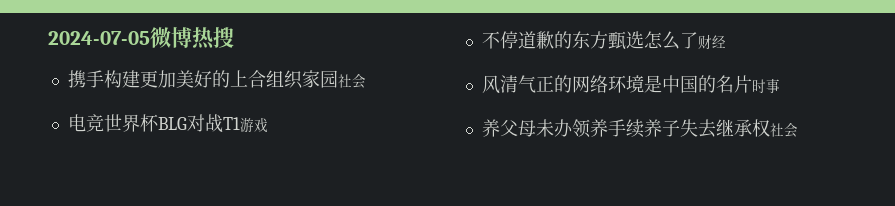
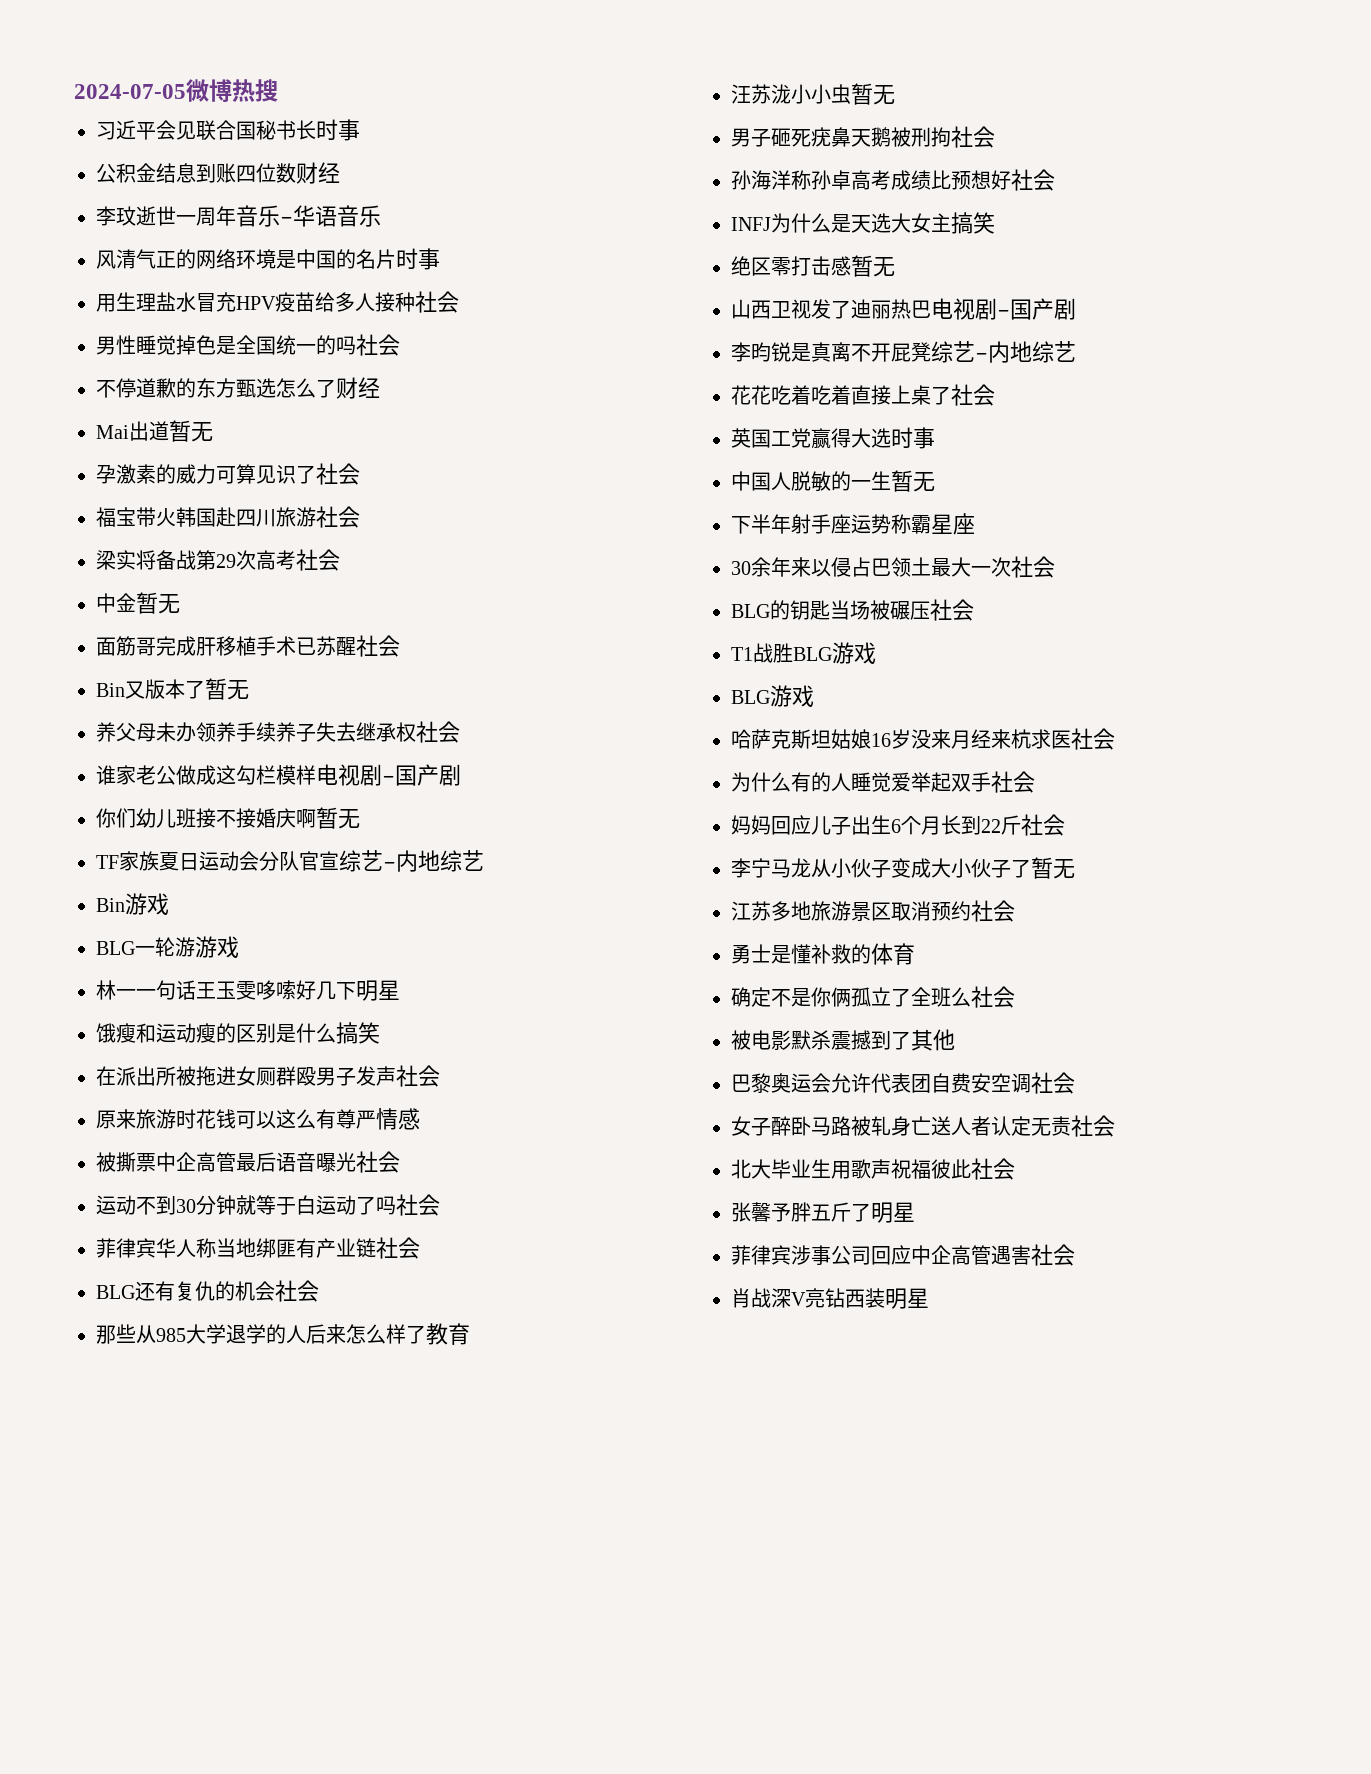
- 携手构建更加美好的上合组织家园社会
- 电竞世界杯BLG对战T1游戏
- 不停道歉的东方甄选怎么了财经
+ 习近平会见联合国秘书长时事
+ 公积金结息到账四位数财经
+ 李玟逝世一周年音乐-华语音乐
+ 用生理盐水冒充HPV疫苗给多人接种社会
+ 男性睡觉掉色是全国统一的吗社会
+ 不停道歉的东方甄选怎么了财经
+ Mai出道暂无
+ 孕激素的威力可算见识了社会
+ 福宝带火韩国赴四川旅游社会
+ 梁实将备战第29次高考社会
+ 中金暂无
+ 面筋哥完成肝移植手术已苏醒社会
+ Bin又版本了暂无
+ 谁家老公做成这勾栏模样电视剧-国产剧
+ 你们幼儿班接不接婚庆啊暂无
+ TF家族夏日运动会分队官宣综艺-内地综艺
+ Bin游戏
+ BLG一轮游游戏
+ 林一一句话王玉雯哆嗦好几下明星
+ 饿瘦和运动瘦的区别是什么搞笑
+ 在派出所被拖进女厕群殴男子发声社会
+ 原来旅游时花钱可以这么有尊严情感
+ 被撕票中企高管最后语音曝光社会
+ 运动不到30分钟就等于白运动了吗社会
+ 菲律宾华人称当地绑匪有产业链社会
+ BLG还有复仇的机会社会
+ 那些从985大学退学的人后来怎么样了教育
+ 汪苏泷小小虫暂无
+ 男子砸死疣鼻天鹅被刑拘社会
+ 孙海洋称孙卓高考成绩比预想好社会
+ INFJ为什么是天选大女主搞笑
+ 绝区零打击感暂无
+ 山西卫视发了迪丽热巴电视剧-国产剧
+ 李昀锐是真离不开屁凳综艺-内地综艺
+ 花花吃着吃着直接上桌了社会
+ 英国工党赢得大选时事
+ 中国人脱敏的一生暂无
+ 下半年射手座运势称霸星座
+ 30余年来以侵占巴领土最大一次社会
+ BLG的钥匙当场被碾压社会
+ T1战胜BLG游戏
+ BLG游戏
+ 哈萨克斯坦姑娘16岁没来月经来杭求医社会
+ 为什么有的人睡觉爱举起双手社会
+ 妈妈回应儿子出生6个月长到22斤社会
+ 李宁马龙从小伙子变成大小伙子了暂无
+ 江苏多地旅游景区取消预约社会
+ 勇士是懂补救的体育
+ 确定不是你俩孤立了全班么社会
+ 被电影默杀震撼到了其他
+ 巴黎奥运会允许代表团自费安空调社会
+ 女子醉卧马路被轧身亡送人者认定无责社会
+ 北大毕业生用歌声祝福彼此社会
+ 张馨予胖五斤了明星
+ 菲律宾涉事公司回应中企高管遇害社会
+ 肖战深V亮钻西装明星

